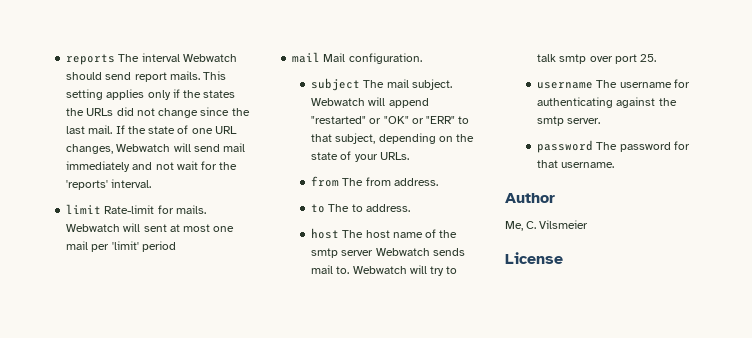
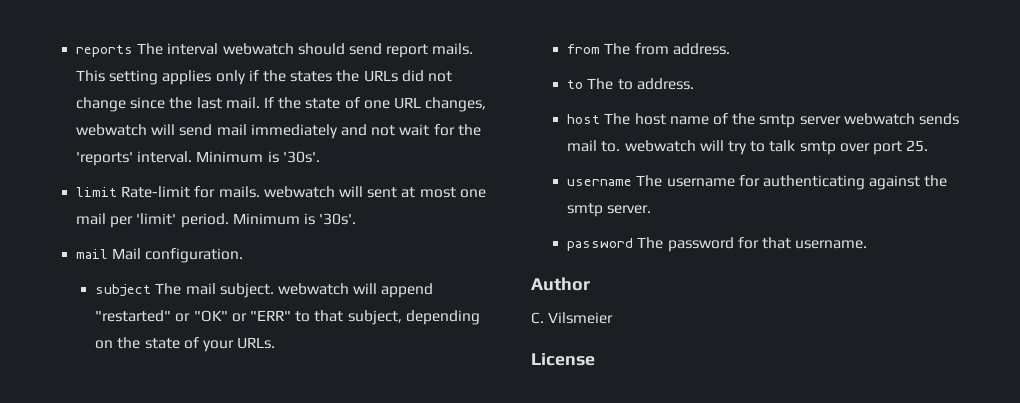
- reports The interval Webwatch should send report mails.
+ reports The interval webwatch should send report mails.
- If the state of one URL changes, Webwatch will send mail immediately and not wait for the 'reports' interval.
+ If the state of one URL changes, webwatch will send mail immediately and not wait for the 'reports' interval. Minimum is '30s'.
- limit Rate-limit for mails. Webwatch will sent at most one mail per 'limit' period
+ limit Rate-limit for mails. webwatch will sent at most one mail per 'limit' period. Minimum is '30s'.
- subject The mail subject. Webwatch will append "restarted" or "OK" or "ERR" to that subject, depending on the state of your URLs.
+ subject The mail subject. webwatch will append "restarted" or "OK" or "ERR" to that subject, depending on the state of your URLs.
- host The host name of the smtp server Webwatch sends mail to. Webwatch will try to talk smtp over port 25.
+ host The host name of the smtp server webwatch sends mail to. webwatch will try to talk smtp over port 25.
- Me, C. Vilsmeier
+ C. Vilsmeier

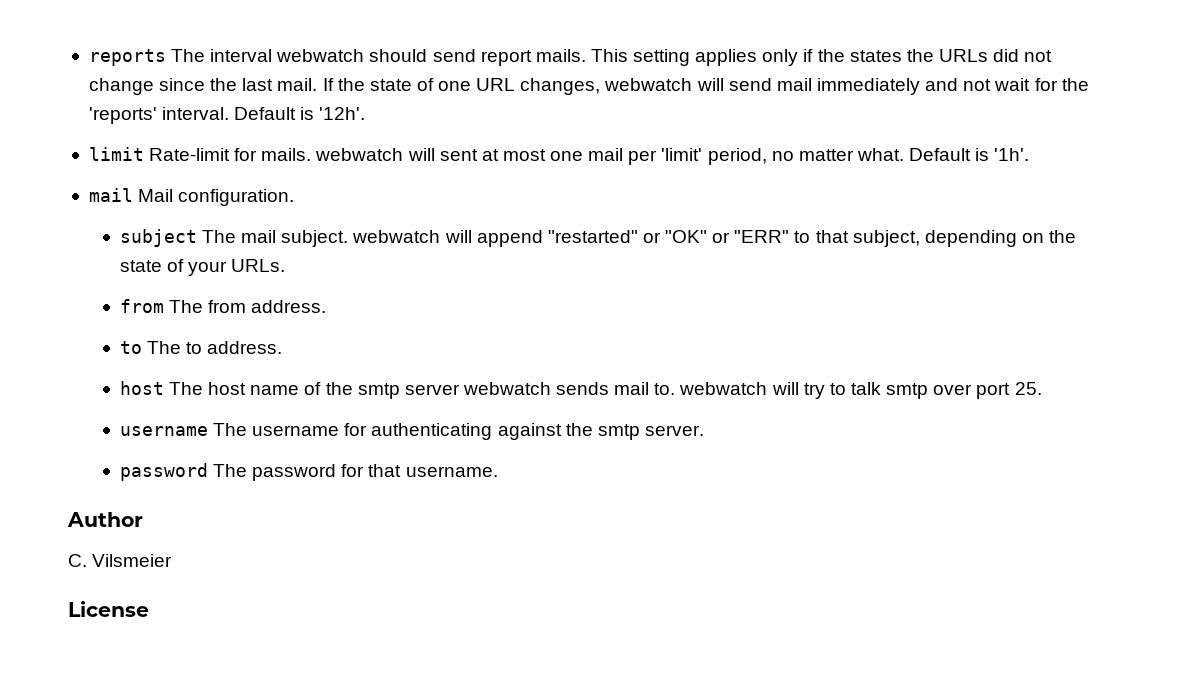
- If the state of one URL changes, webwatch will send mail immediately and not wait for the 'reports' interval. Minimum is '30s'.
+ If the state of one URL changes, webwatch will send mail immediately and not wait for the 'reports' interval. Default is '12h'.
- limit Rate-limit for mails. webwatch will sent at most one mail per 'limit' period. Minimum is '30s'.
+ limit Rate-limit for mails. webwatch will sent at most one mail per 'limit' period, no matter what. Default is '1h'.

